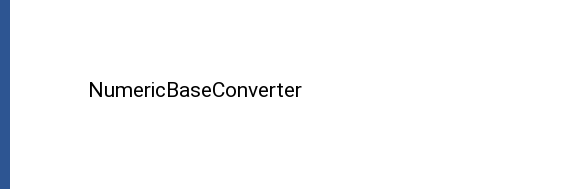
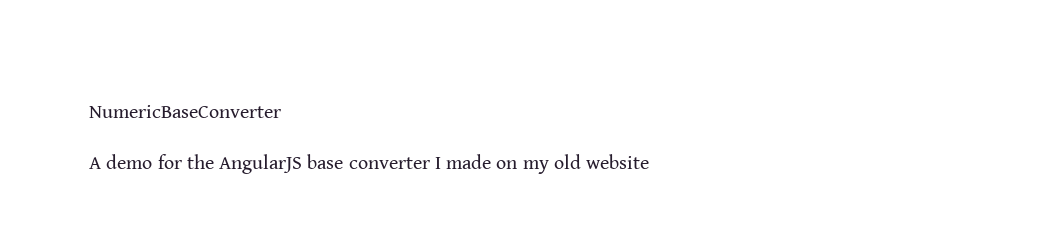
+ A demo for the AngularJS base converter I made on my old website

